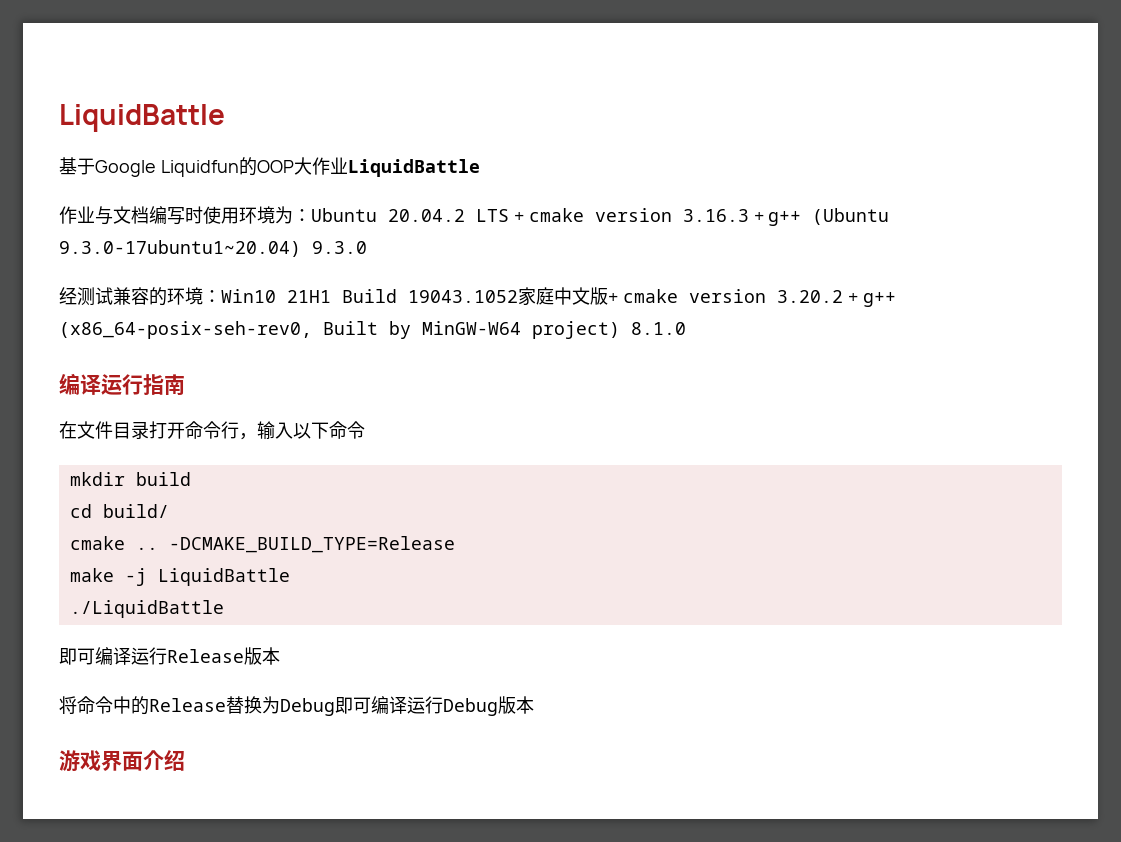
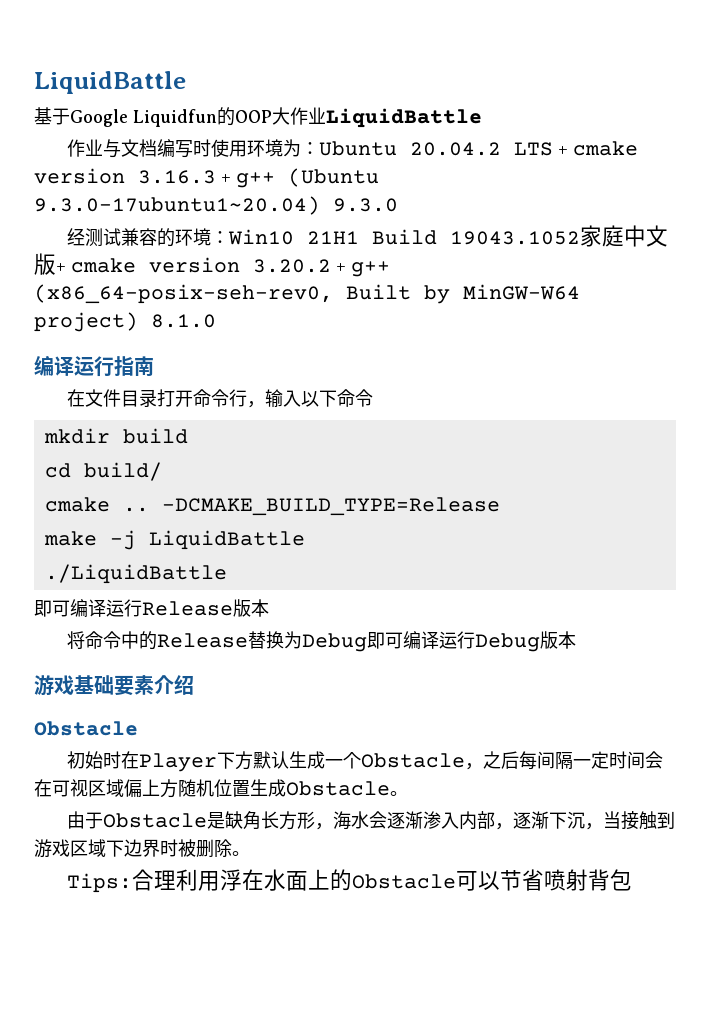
- 游戏界面介绍
+ 游戏基础要素介绍
+ Obstacle
+ 初始时在Player下方默认生成一个Obstacle，之后每间隔一定时间会在可视区域偏上方随机位置生成Obstacle。
+ 由于Obstacle是缺角长方形，海水会逐渐渗入内部，逐渐下沉，当接触到游戏区域下边界时被删除。
+ Tips:合理利用浮在水面上的Obstacle可以节省喷射背包

